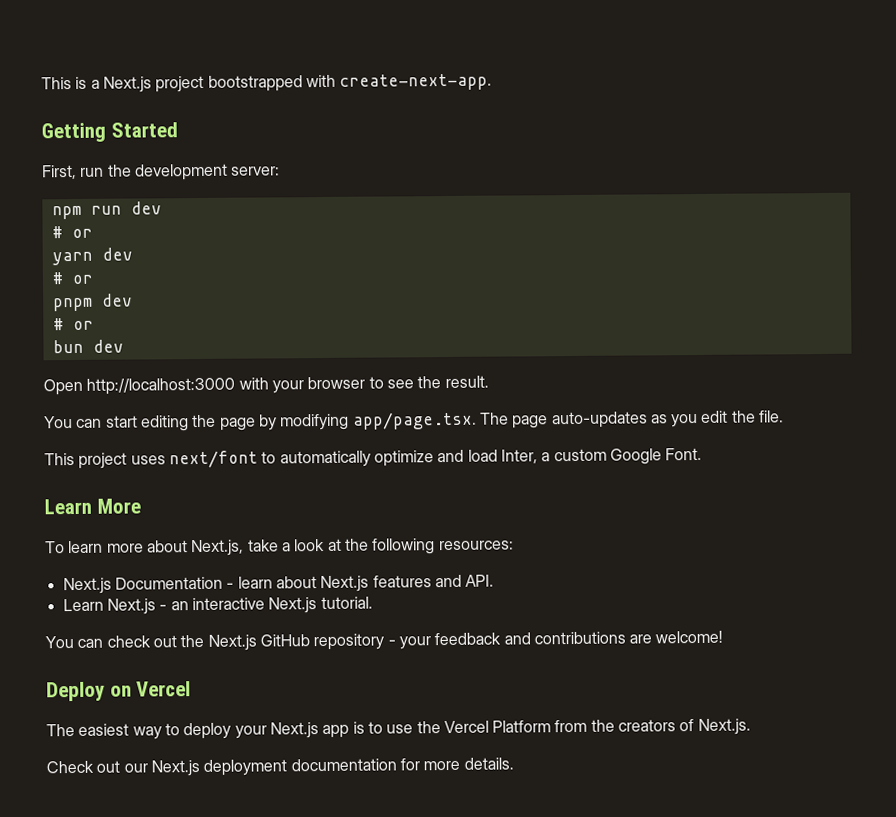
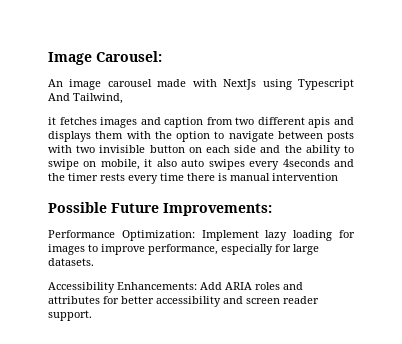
- This is a Next.js project bootstrapped with create-next-app.
- Getting Started
- First, run the development server:
- npm run dev
- # or
- yarn dev
- # or
- pnpm dev
- # or
- bun dev
- Open http://localhost:3000 with your browser to see the result.
- You can start editing the page by modifying app/page.tsx. The page auto-updates as you edit the file.
- This project uses next/font to automatically optimize and load Inter, a custom Google Font.
- Learn More
- To learn more about Next.js, take a look at the following resources:
- Next.js Documentation - learn about Next.js features and API.
- Learn Next.js - an interactive Next.js tutorial.
- You can check out the Next.js GitHub repository - your feedback and contributions are welcome!
- Deploy on Vercel
- The easiest way to deploy your Next.js app is to use the Vercel Platform from the creators of Next.js.
- Check out our Next.js deployment documentation for more details.
+ Image Carousel:
+ An image carousel made with NextJs using Typescript And Tailwind,
+ it fetches images and caption from two different apis and displays them with the option to navigate between posts with two invisible button on each side and the ability to swipe on mobile, it also auto swipes every 4seconds and the timer rests every time there is manual intervention
+ Possible Future Improvements:
+ Performance Optimization: Implement lazy loading for images to improve performance, especially for large datasets.
+ Accessibility Enhancements: Add ARIA roles and attributes for better accessibility and screen reader support.

